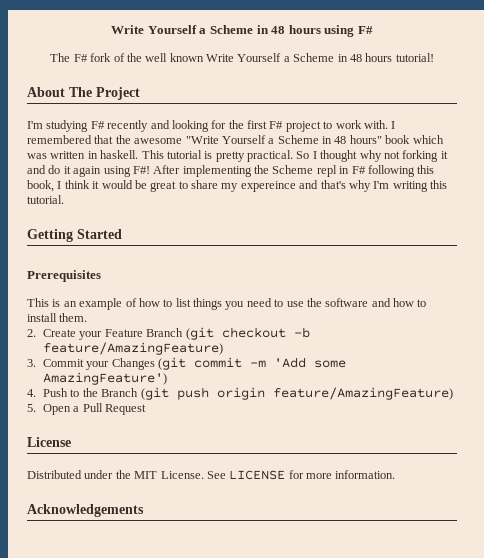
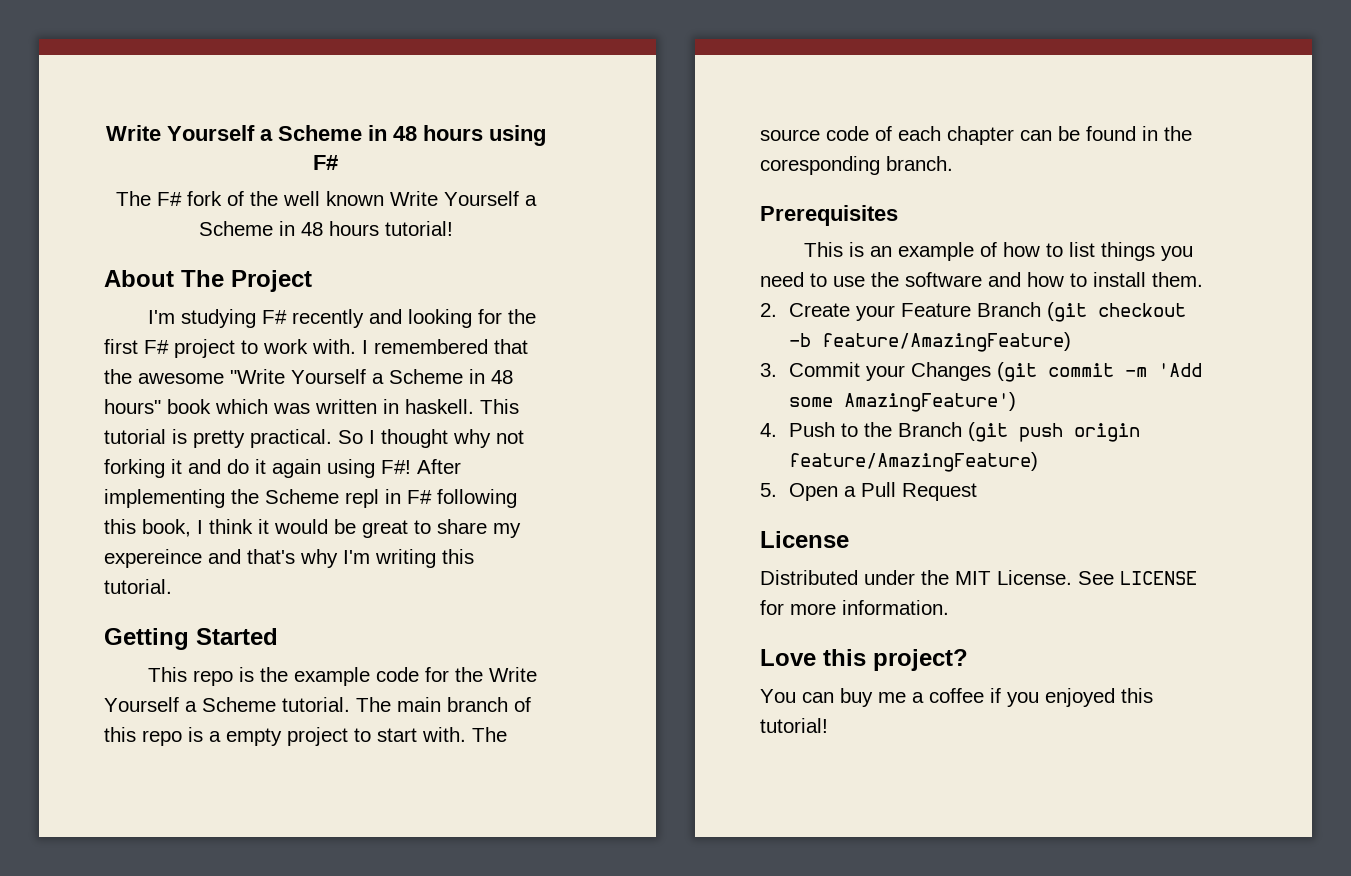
+ This repo is the example code for the Write Yourself a Scheme tutorial. The main branch of this repo is a empty project to start with. The source code of each chapter can be found in the coresponding branch.
- Acknowledgements
+ Love this project?
+ You can buy me a coffee if you enjoyed this tutorial!

